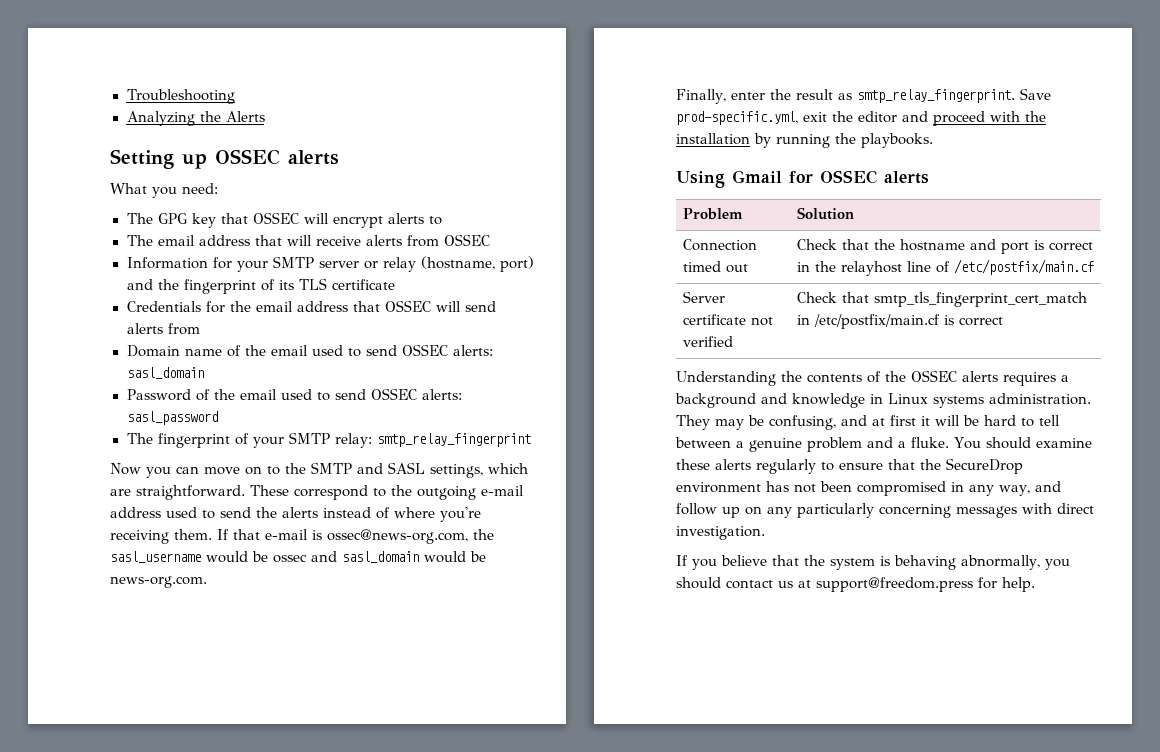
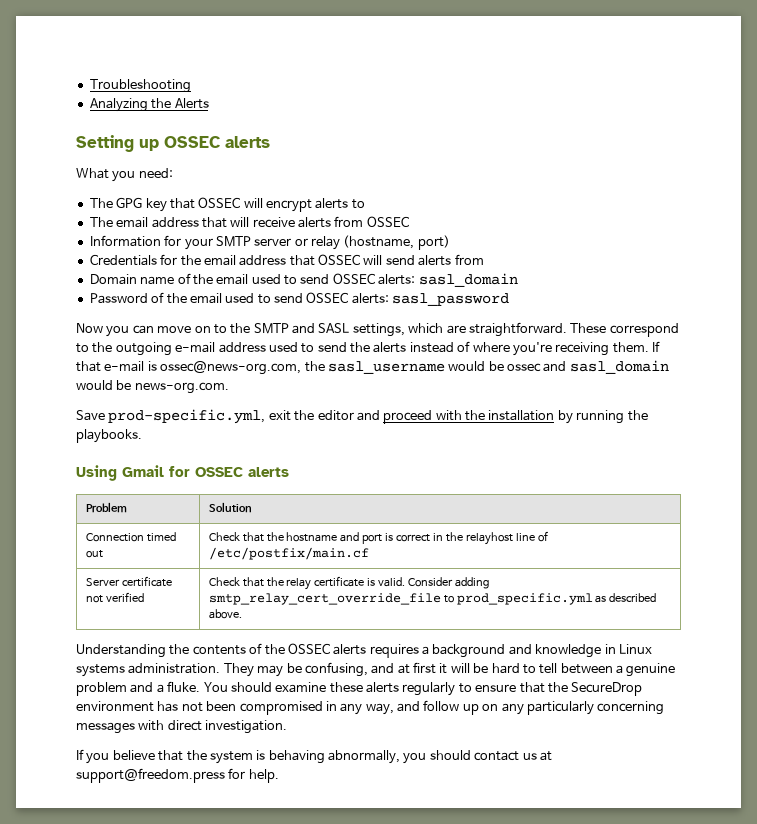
- Information for your SMTP server or relay (hostname, port) and the fingerprint of its TLS certificate
+ Information for your SMTP server or relay (hostname, port)
- The fingerprint of your SMTP relay: smtp_relay_fingerprint
- Finally, enter the result as smtp_relay_fingerprint.
- Server certificate not verified | Check that smtp_tls_fingerprint_cert_match in /etc/postfix/main.cf is correct
+ Server certificate not verified | Check that the relay certificate is valid. Consider adding smtp_relay_cert_override_file to prod_specific.yml as described above.

